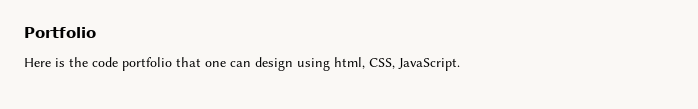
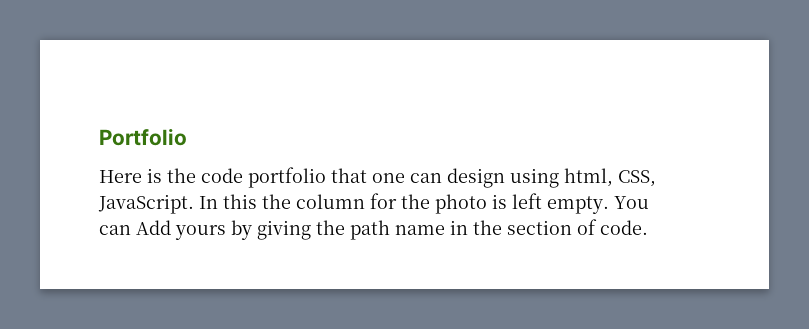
+ In this the column for the photo is left empty. You can Add yours by giving the path name in the section of code.

